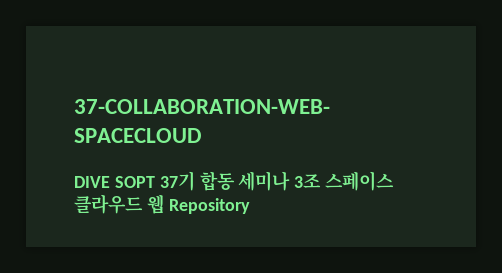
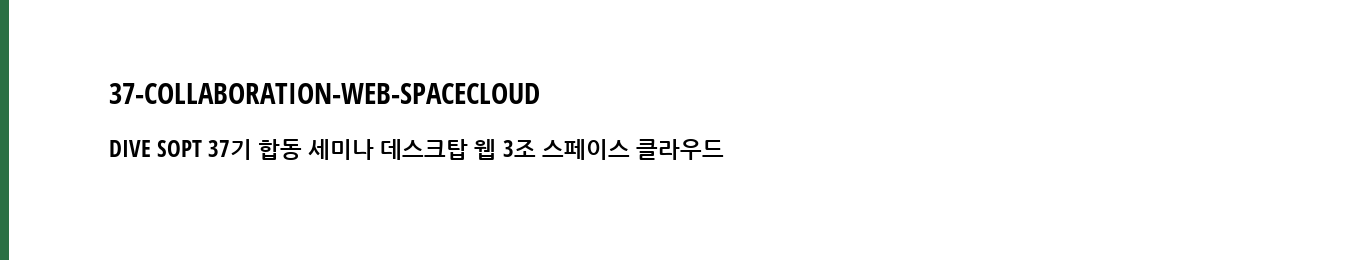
- DIVE SOPT 37기 합동 세미나 3조 스페이스 클라우드 웹 Repository
+ DIVE SOPT 37기 합동 세미나 데스크탑 웹 3조 스페이스 클라우드

